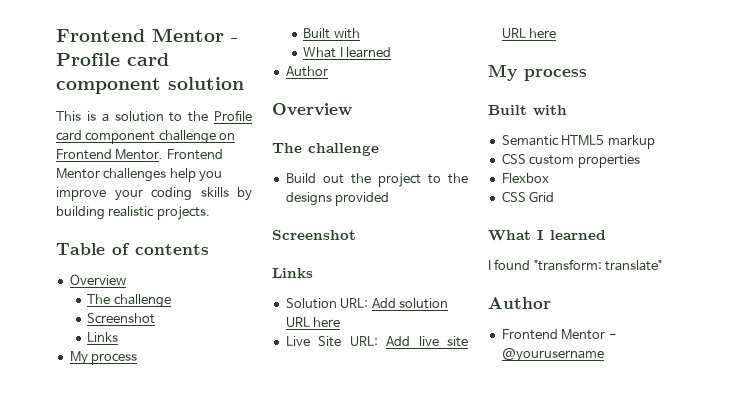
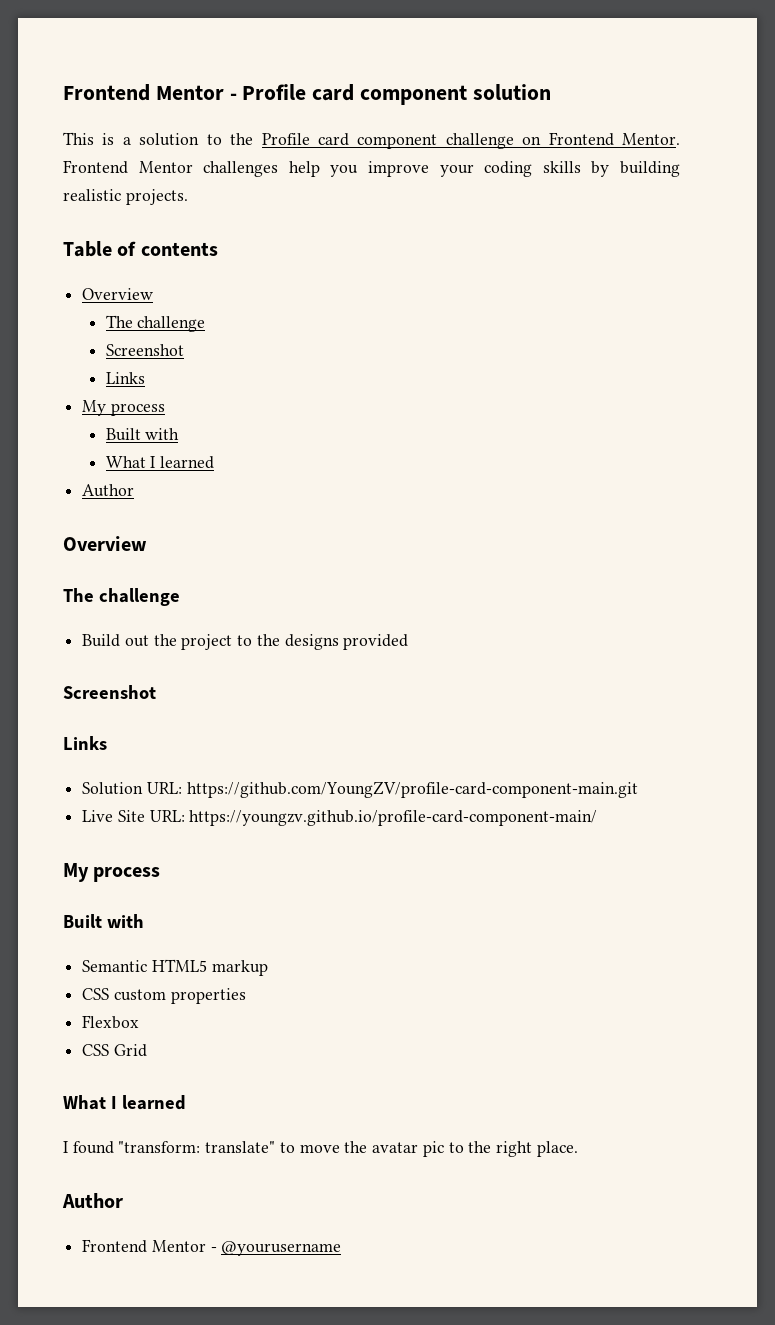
- Solution URL: Add solution URL here
+ Solution URL: https://github.com/YoungZV/profile-card-component-main.git
- Live Site URL: Add live site URL here
+ Live Site URL: https://youngzv.github.io/profile-card-component-main/
- I found "transform: translate"
+ I found "transform: translate" to move the avatar pic to the right place.

